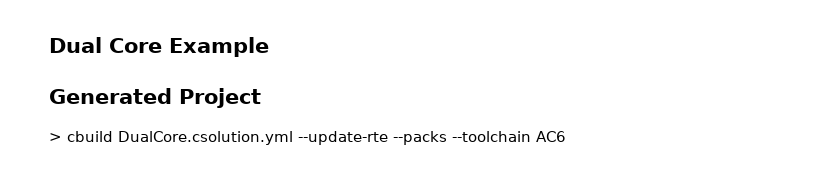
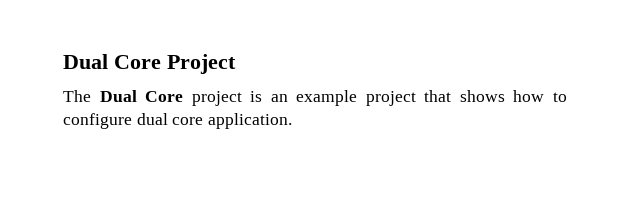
- Dual Core Example
- Generated Project
+ Dual Core Project
- > cbuild DualCore.csolution.yml --update-rte --packs --toolchain AC6
+ The Dual Core project is an example project that shows how to configure dual core application.

